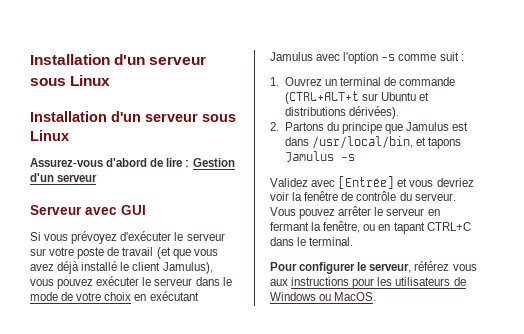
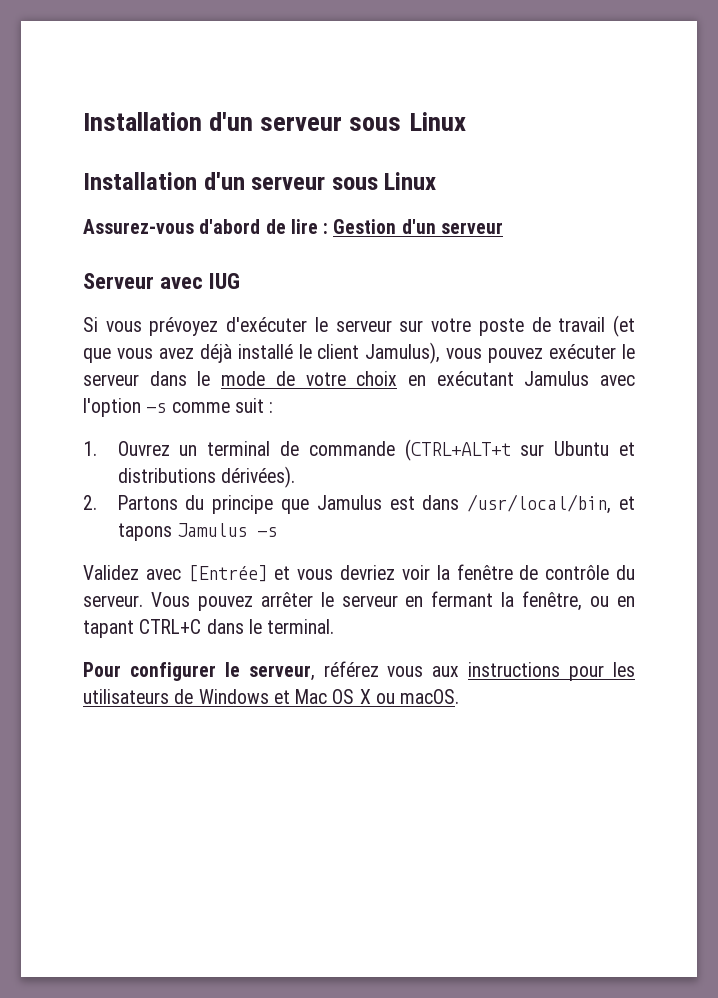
- Serveur avec GUI
+ Serveur avec IUG
- Pour configurer le serveur, référez vous aux instructions pour les utilisateurs de Windows ou MacOS.
+ Pour configurer le serveur, référez vous aux instructions pour les utilisateurs de Windows et Mac OS X ou macOS.

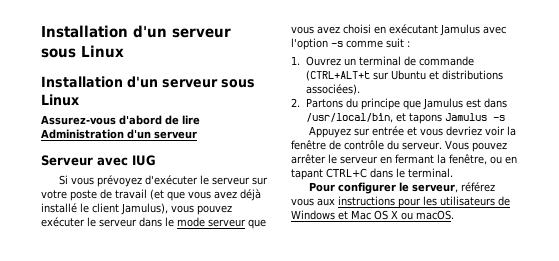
- Assurez-vous d'abord de lire : Gestion d'un serveur
+ Assurez-vous d'abord de lire Administration d'un serveur
- Si vous prévoyez d'exécuter le serveur sur votre poste de travail (et que vous avez déjà installé le client Jamulus), vous pouvez exécuter le serveur dans le mode de votre choix en exécutant Jamulus avec l'option -s comme suit :
+ Si vous prévoyez d'exécuter le serveur sur votre poste de travail (et que vous avez déjà installé le client Jamulus), vous pouvez exécuter le serveur dans le mode serveur que vous avez choisi en exécutant Jamulus avec l'option -s comme suit :
- 1. Ouvrez un terminal de commande (CTRL+ALT+t sur Ubuntu et distributions dérivées).
+ 1. Ouvrez un terminal de commande (CTRL+ALT+t sur Ubuntu et distributions associées).
- Validez avec [Entrée] et vous devriez voir la fenêtre de contrôle du serveur.
+ Appuyez sur entrée et vous devriez voir la fenêtre de contrôle du serveur.

